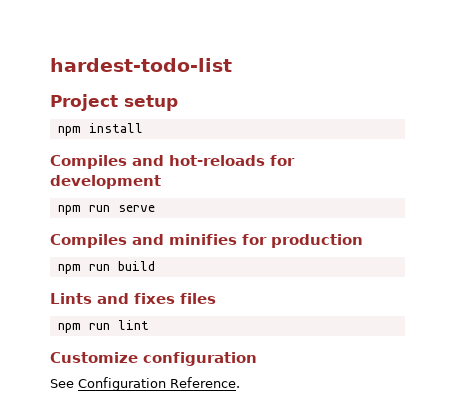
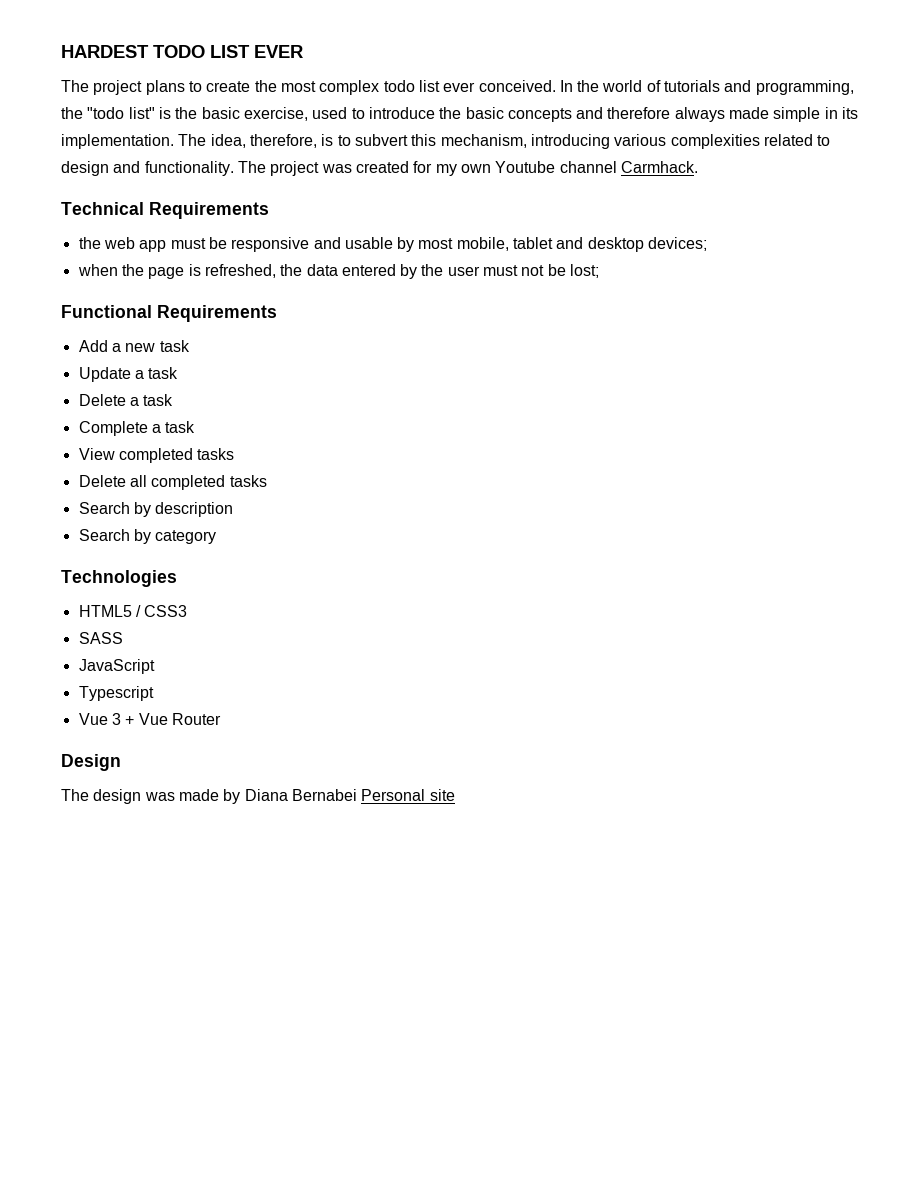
- hardest-todo-list
- Project setup
- npm install
- Compiles and hot-reloads for development
- npm run serve
- Compiles and minifies for production
- npm run build
- Lints and fixes files
- npm run lint
- Customize configuration
- See Configuration Reference.
+ HARDEST TODO LIST EVER
+ The project plans to create the most complex todo list ever conceived. In the world of tutorials and programming, the "todo list" is the basic exercise, used to introduce the basic concepts and therefore always made simple in its implementation. The idea, therefore, is to subvert this mechanism, introducing various complexities related to design and functionality. The project was created for my own Youtube channel Carmhack.
+ Technical Requirements
+ the web app must be responsive and usable by most mobile, tablet and desktop devices;
+ when the page is refreshed, the data entered by the user must not be lost;
+ Functional Requirements
+ Add a new task
+ Update a task
+ Delete a task
+ Complete a task
+ View completed tasks
+ Delete all completed tasks
+ Search by description
+ Search by category
+ Technologies
+ HTML5 / CSS3
+ SASS
+ JavaScript
+ Typescript
+ Vue 3 + Vue Router
+ Design
+ The design was made by Diana Bernabei Personal site

